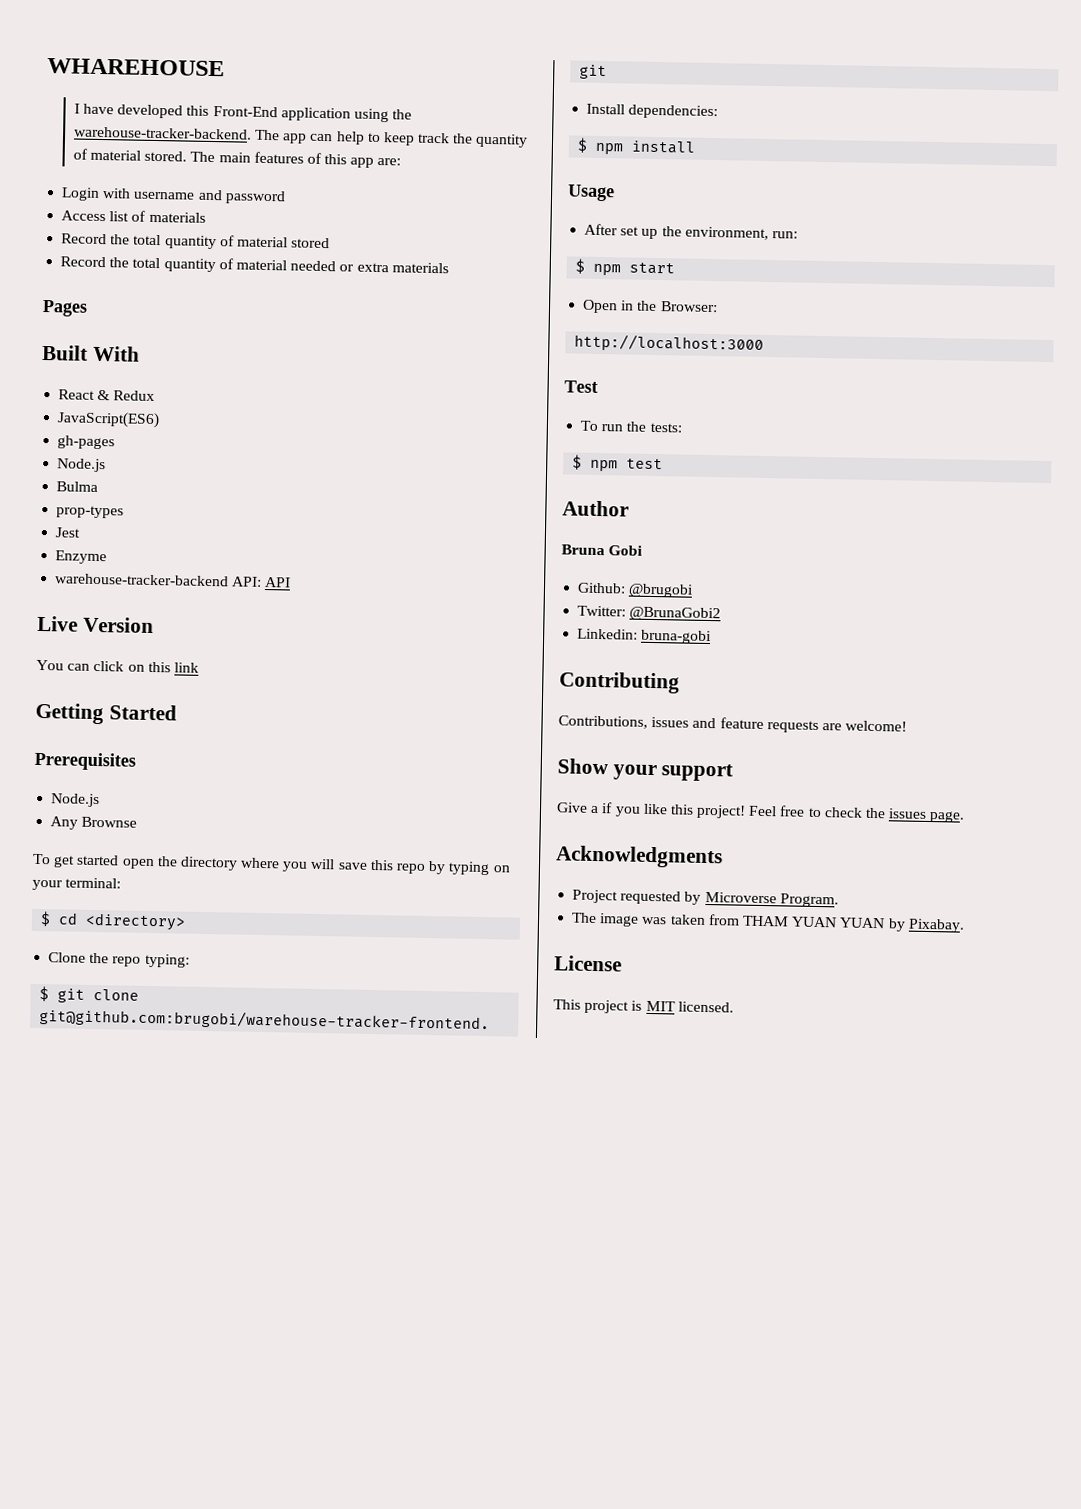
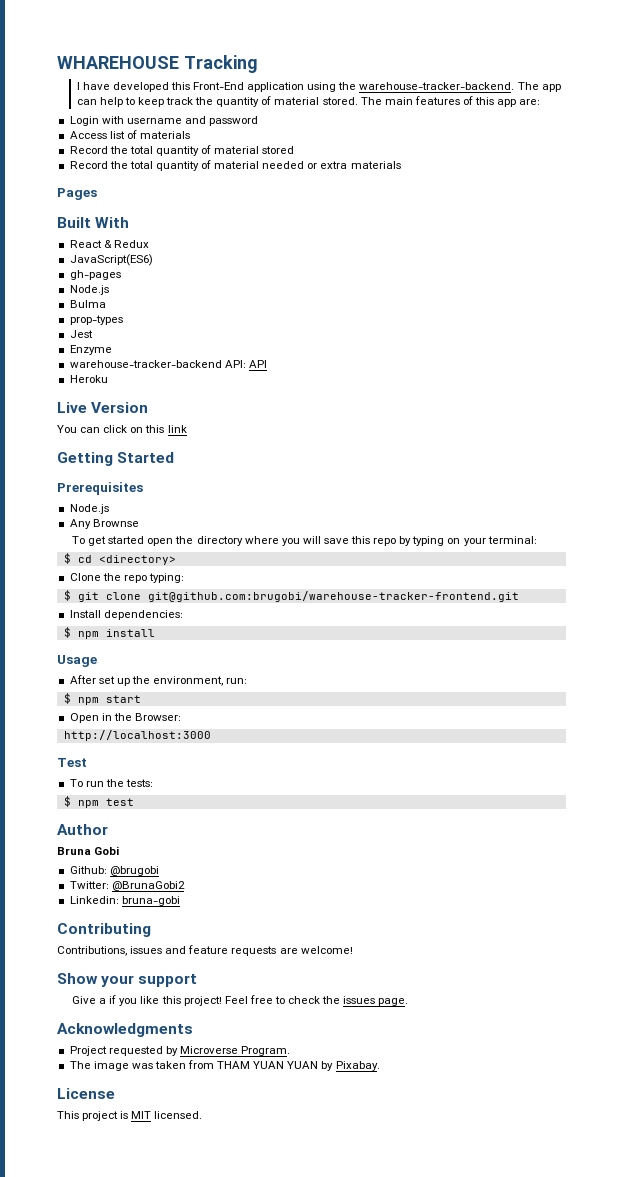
- WHAREHOUSE
+ WHAREHOUSE Tracking
+ Heroku

